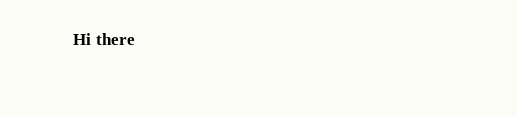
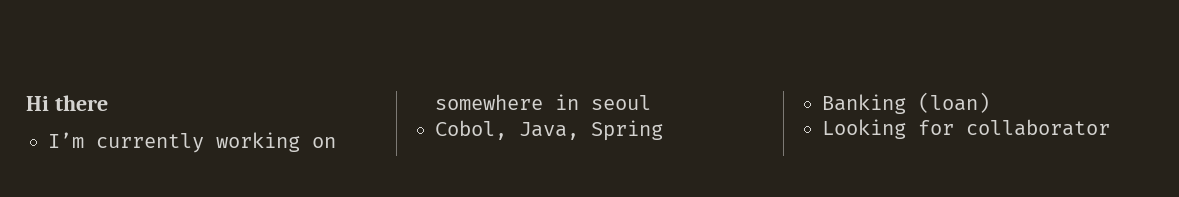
+ I’m currently working on somewhere in seoul
+ Cobol, Java, Spring
+ Banking (loan)
+ Looking for collaborator

